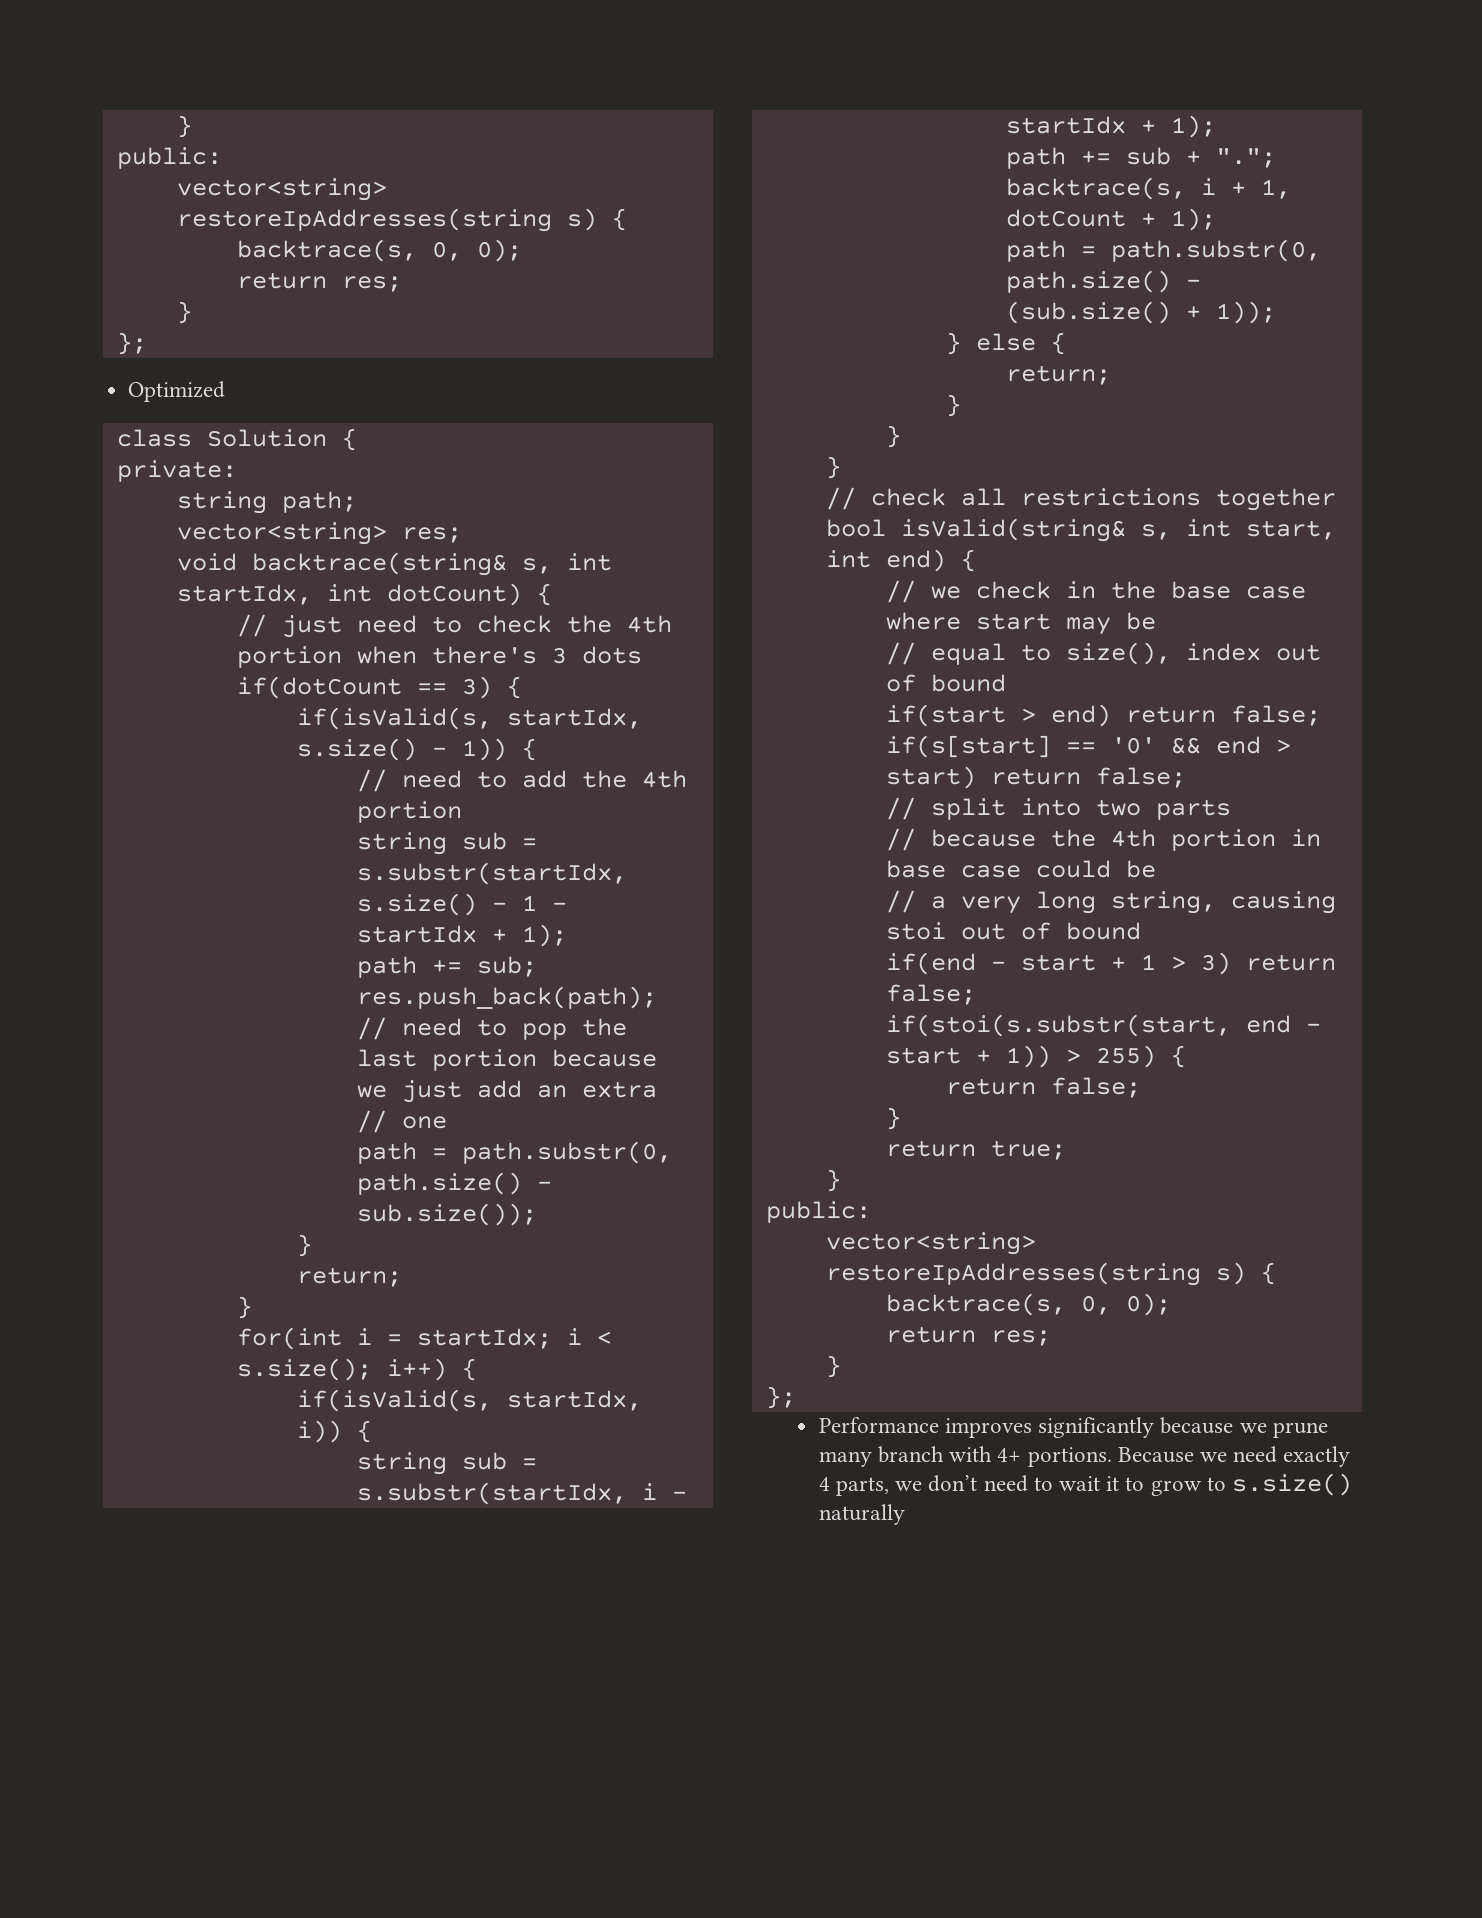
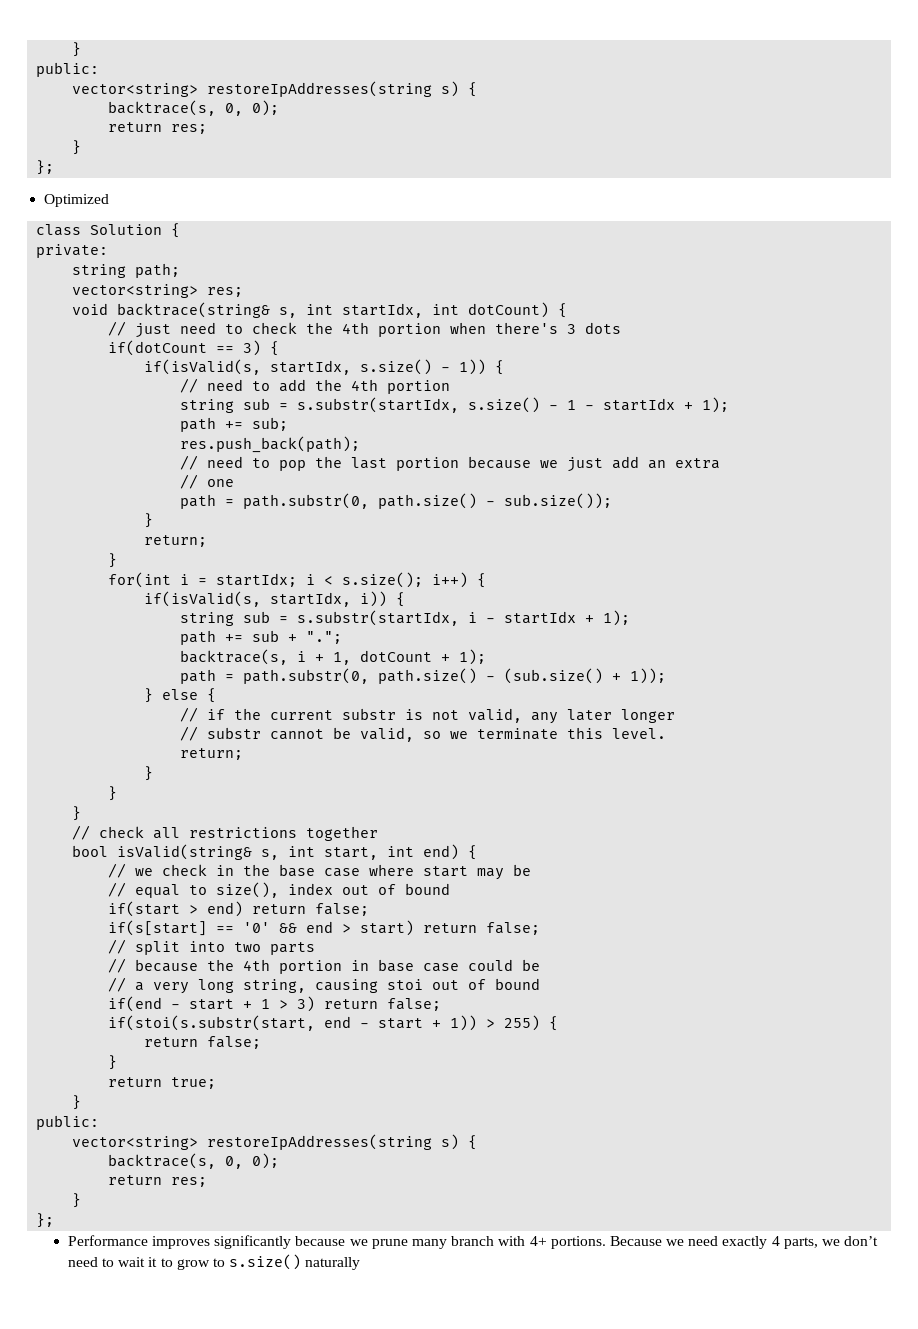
+ // if the current substr is not valid, any later longer
+ // substr cannot be valid, so we terminate this level.

